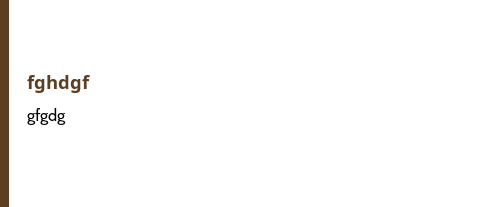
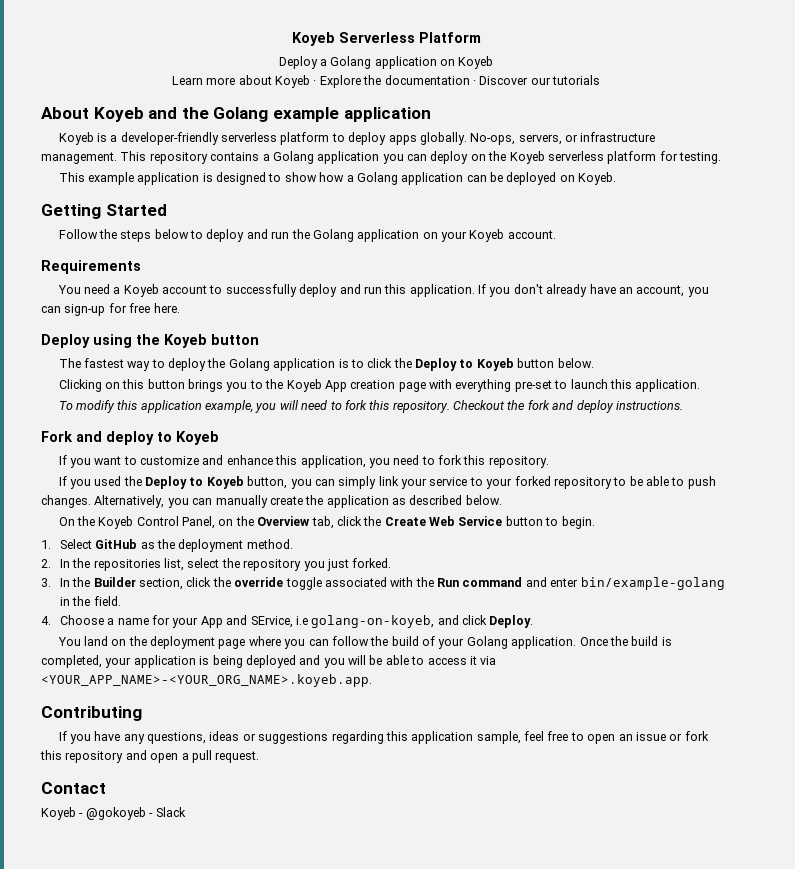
- fghdgf
- gfgdg
+ Koyeb Serverless Platform
+ Deploy a Golang application on Koyeb
+ Learn more about Koyeb · Explore the documentation · Discover our tutorials
+ About Koyeb and the Golang example application
+ Koyeb is a developer-friendly serverless platform to deploy apps globally. No-ops, servers, or infrastructure management. This repository contains a Golang application you can deploy on the Koyeb serverless platform for testing.
+ This example application is designed to show how a Golang application can be deployed on Koyeb.
+ Getting Started
+ Follow the steps below to deploy and run the Golang application on your Koyeb account.
+ Requirements
+ You need a Koyeb account to successfully deploy and run this application. If you don't already have an account, you can sign-up for free here.
+ Deploy using the Koyeb button
+ The fastest way to deploy the Golang application is to click the Deploy to Koyeb button below.
+ Clicking on this button brings you to the Koyeb App creation page with everything pre-set to launch this application.
+ To modify this application example, you will need to fork this repository. Checkout the fork and deploy instructions.
+ Fork and deploy to Koyeb
+ If you want to customize and enhance this application, you need to fork this repository.
+ If you used the Deploy to Koyeb button, you can simply link your service to your forked repository to be able to push changes. Alternatively, you can manually create the application as described below.
+ On the Koyeb Control Panel, on the Overview tab, click the Create Web Service button to begin.
+ 1. Select GitHub as the deployment method.
+ 2. In the repositories list, select the repository you just forked.
+ 3. In the Builder section, click the override toggle associated with the Run command and enter bin/example-golang in the field.
+ 4. Choose a name for your App and SErvice, i.e golang-on-koyeb, and click Deploy.
+ You land on the deployment page where you can follow the build of your Golang application. Once the build is completed, your application is being deployed and you will be able to access it via <YOUR_APP_NAME>-<YOUR_ORG_NAME>.koyeb.app.
+ Contributing
+ If you have any questions, ideas or suggestions regarding this application sample, feel free to open an issue or fork this repository and open a pull request.
+ Contact
+ Koyeb - @gokoyeb - Slack

